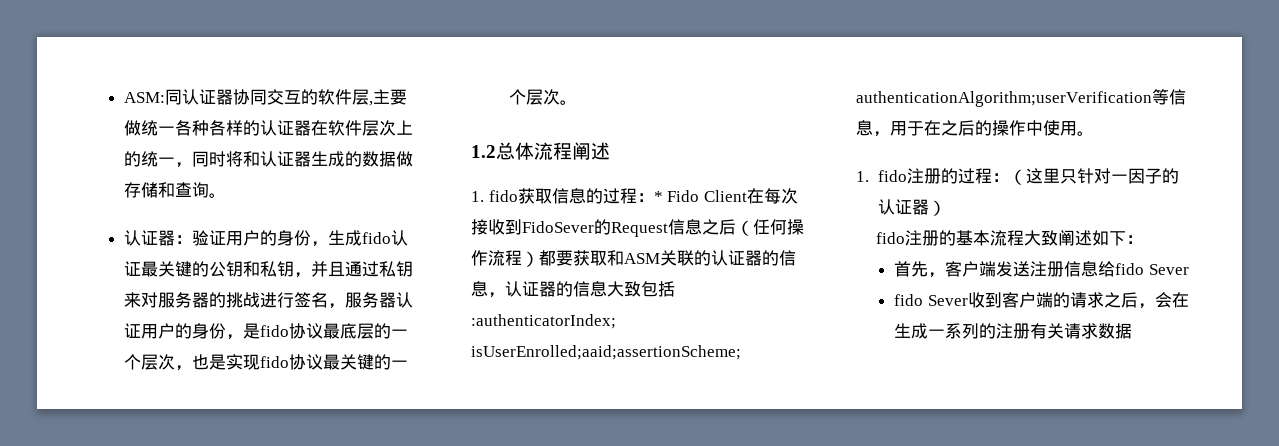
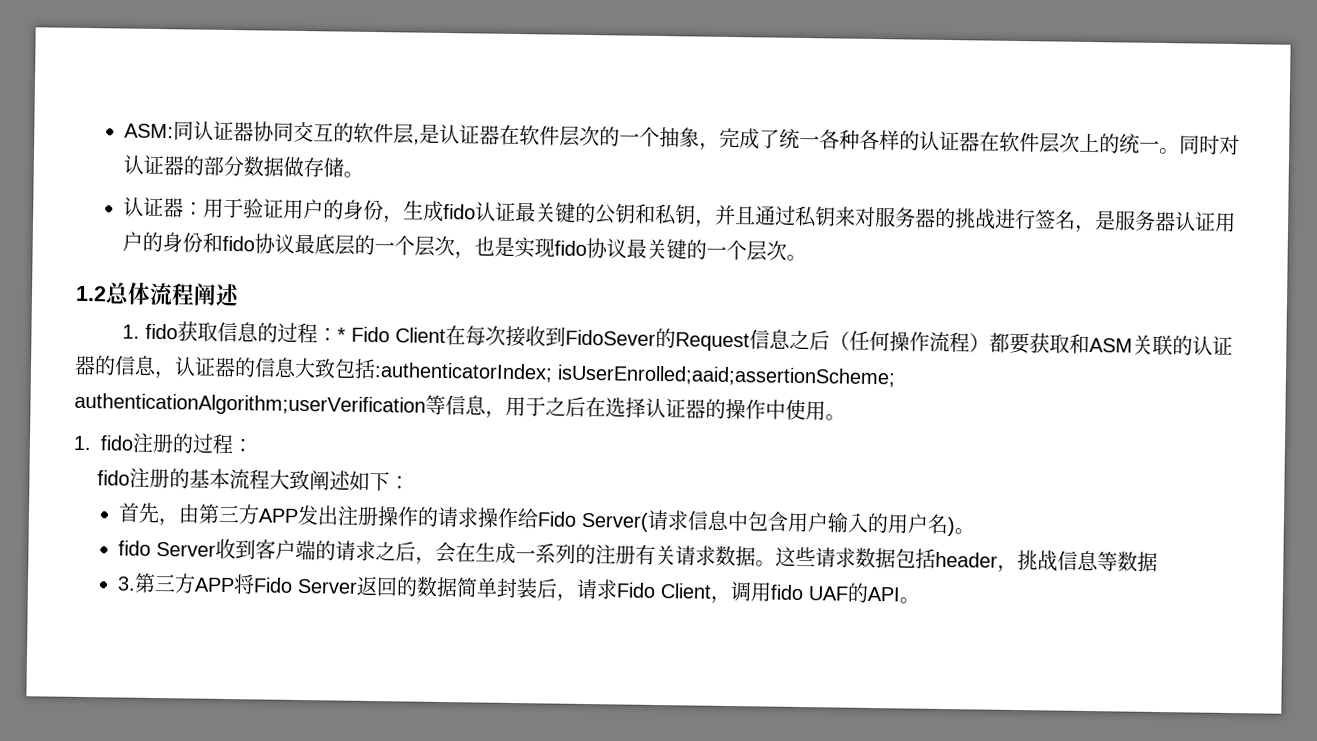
- ASM:同认证器协同交互的软件层,主要做统一各种各样的认证器在软件层次上的统一，同时将和认证器生成的数据做存储和查询。
+ ASM:同认证器协同交互的软件层,是认证器在软件层次的一个抽象，完成了统一各种各样的认证器在软件层次上的统一。同时对认证器的部分数据做存储。
- 认证器：验证用户的身份，生成fido认证最关键的公钥和私钥，并且通过私钥来对服务器的挑战进行签名，服务器认证用户的身份，是fido协议最底层的一个层次，也是实现fido协议最关键的一个层次。
+ 认证器：用于验证用户的身份，生成fido认证最关键的公钥和私钥，并且通过私钥来对服务器的挑战进行签名，是服务器认证用户的身份和fido协议最底层的一个层次，也是实现fido协议最关键的一个层次。
- 1. fido获取信息的过程：* Fido Client在每次接收到FidoSever的Request信息之后（任何操作流程）都要获取和ASM关联的认证器的信息，认证器的信息大致包括:authenticatorIndex; isUserEnrolled;aaid;assertionScheme; authenticationAlgorithm;userVerification等信息，用于在之后的操作中使用。
+ 1. fido获取信息的过程：* Fido Client在每次接收到FidoSever的Request信息之后（任何操作流程）都要获取和ASM关联的认证器的信息，认证器的信息大致包括:authenticatorIndex; isUserEnrolled;aaid;assertionScheme; authenticationAlgorithm;userVerification等信息，用于之后在选择认证器的操作中使用。
- 1. fido注册的过程：（这里只针对一因子的认证器）
+ 1. fido注册的过程：
- 首先，客户端发送注册信息给fido Sever
- fido Sever收到客户端的请求之后，会在生成一系列的注册有关请求数据
+ 首先，由第三方APP发出注册操作的请求操作给Fido Server(请求信息中包含用户输入的用户名)。
+ fido Server收到客户端的请求之后，会在生成一系列的注册有关请求数据。这些请求数据包括header，挑战信息等数据
+ 3.第三方APP将Fido Server返回的数据简单封装后，请求Fido Client，调用fido UAF的API。

